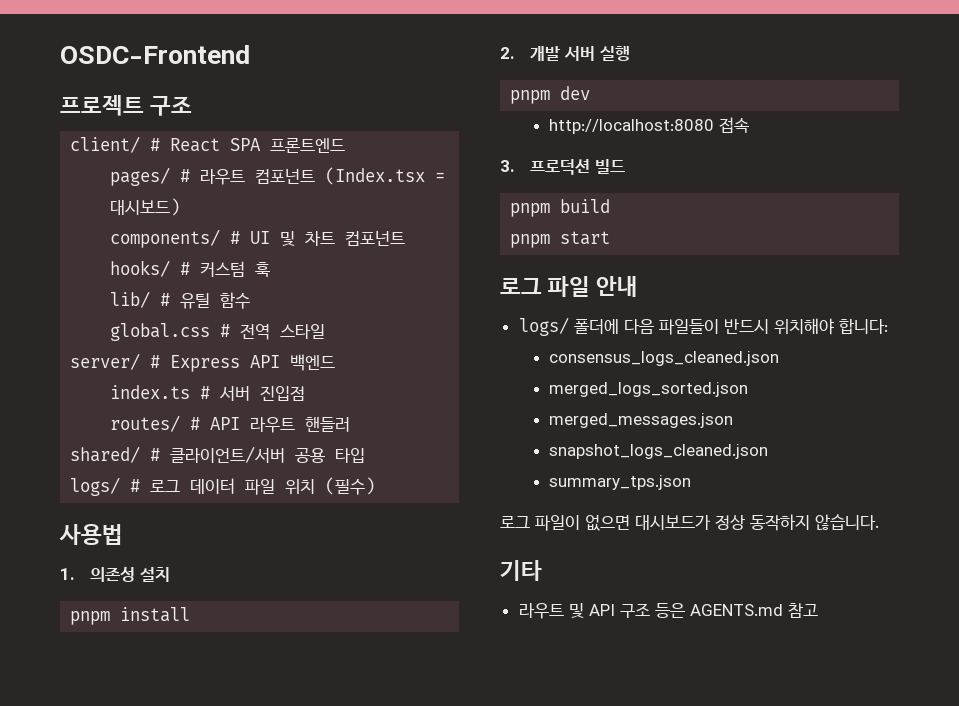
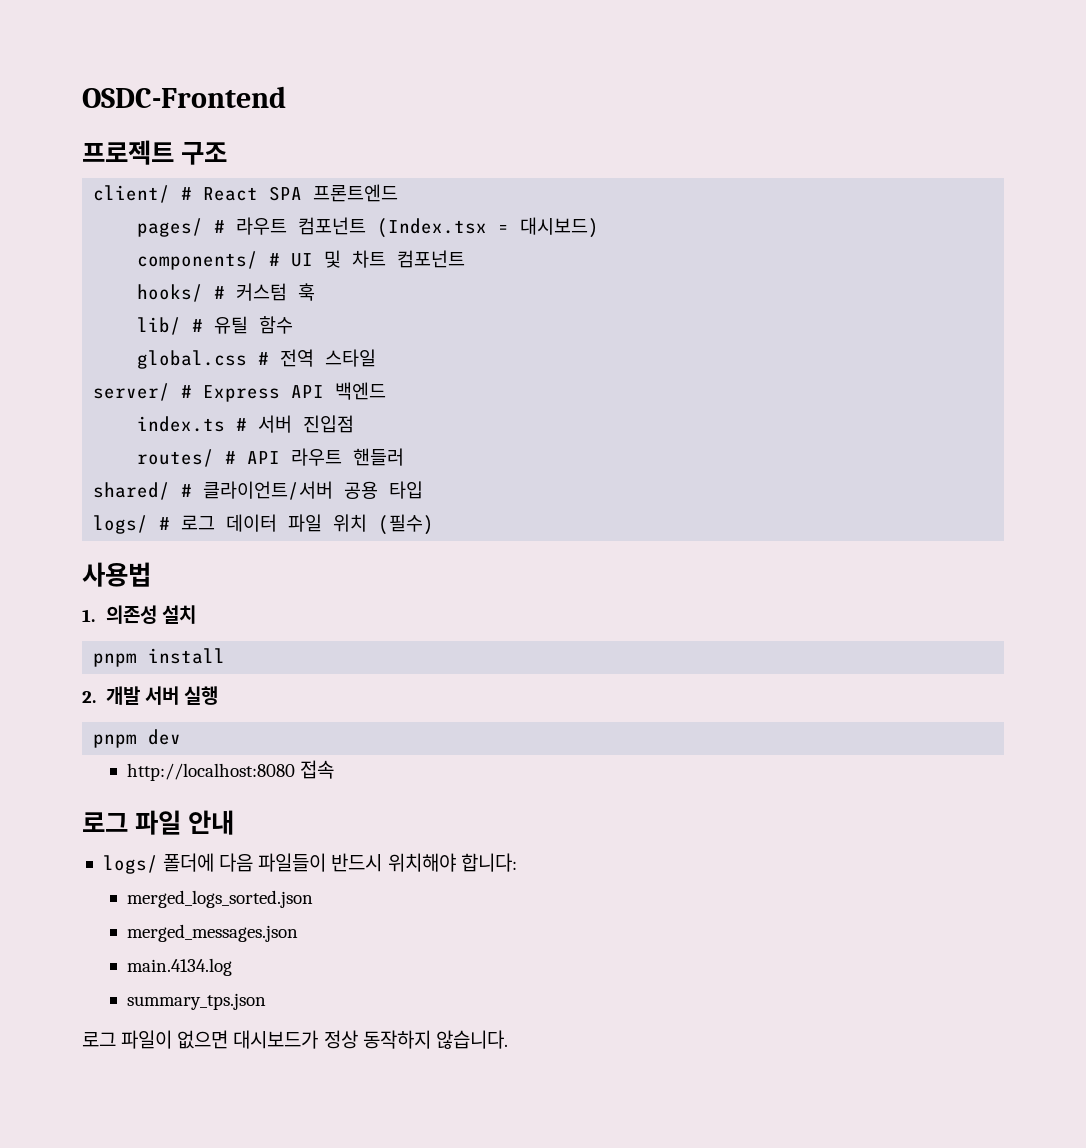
- 3. 프로덕션 빌드
- pnpm build
- pnpm start
- consensus_logs_cleaned.json
- snapshot_logs_cleaned.json
+ main.4134.log
- 기타
- 라우트 및 API 구조 등은 AGENTS.md 참고

